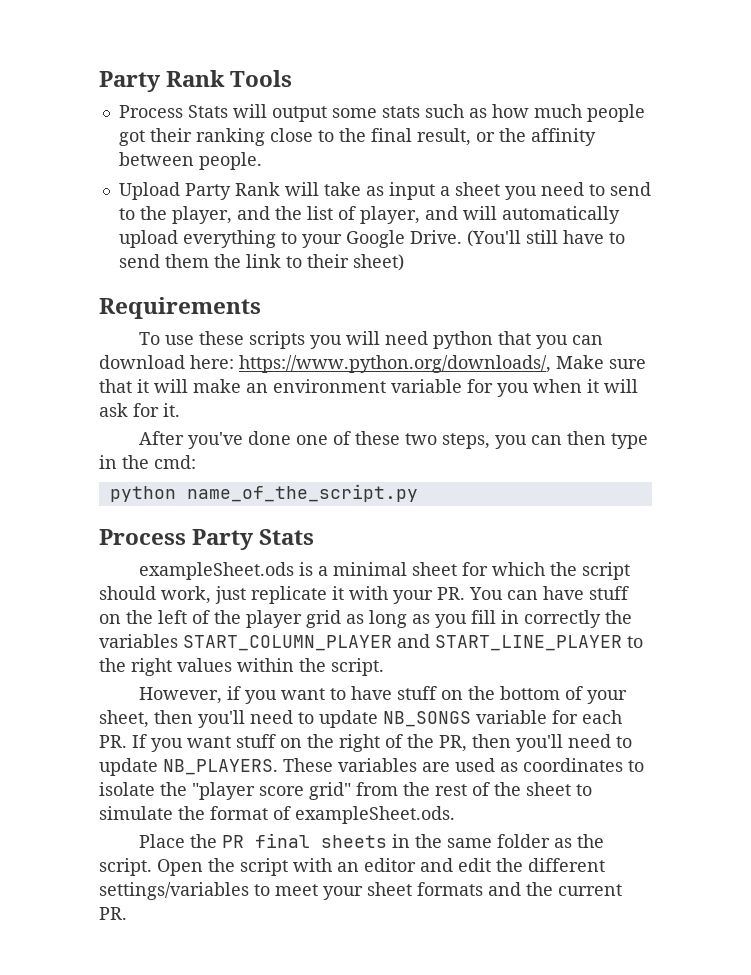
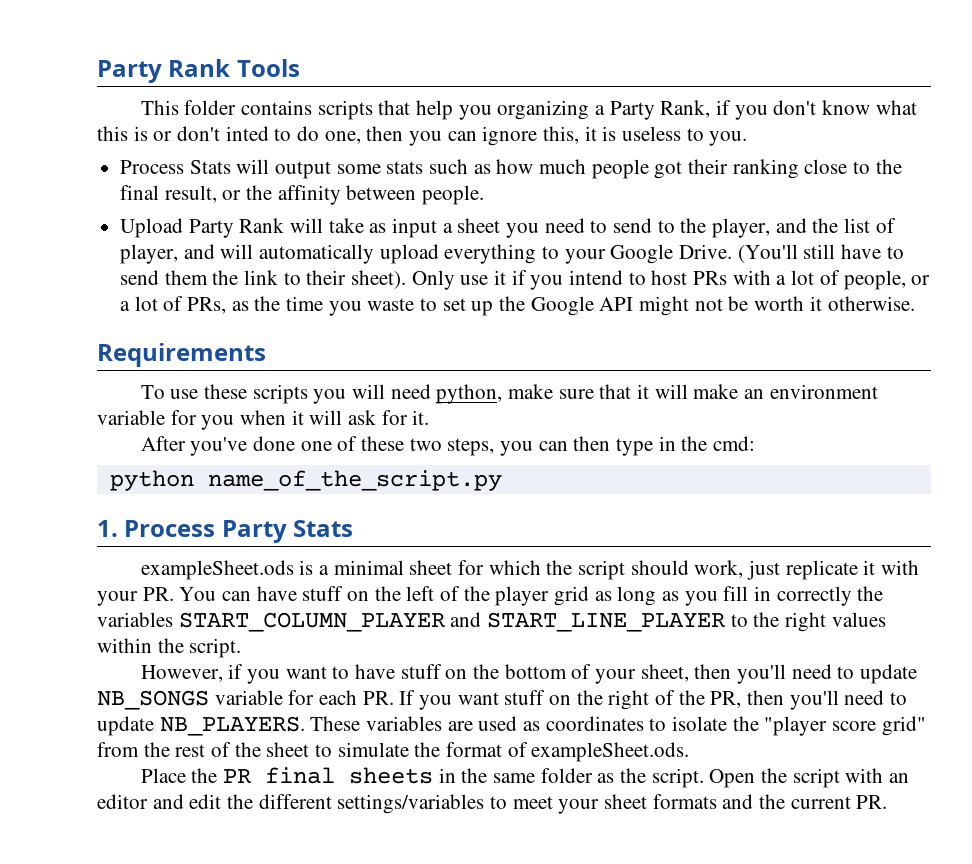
+ This folder contains scripts that help you organizing a Party Rank, if you don't know what this is or don't inted to do one, then you can ignore this, it is useless to you.
- (You'll still have to send them the link to their sheet)
+ (You'll still have to send them the link to their sheet). Only use it if you intend to host PRs with a lot of people, or a lot of PRs, as the time you waste to set up the Google API might not be worth it otherwise.
- To use these scripts you will need python that you can download here: https://www.python.org/downloads/, Make sure that it will make an environment variable for you when it will ask for it.
+ To use these scripts you will need python, make sure that it will make an environment variable for you when it will ask for it.
- Process Party Stats
+ 1. Process Party Stats

